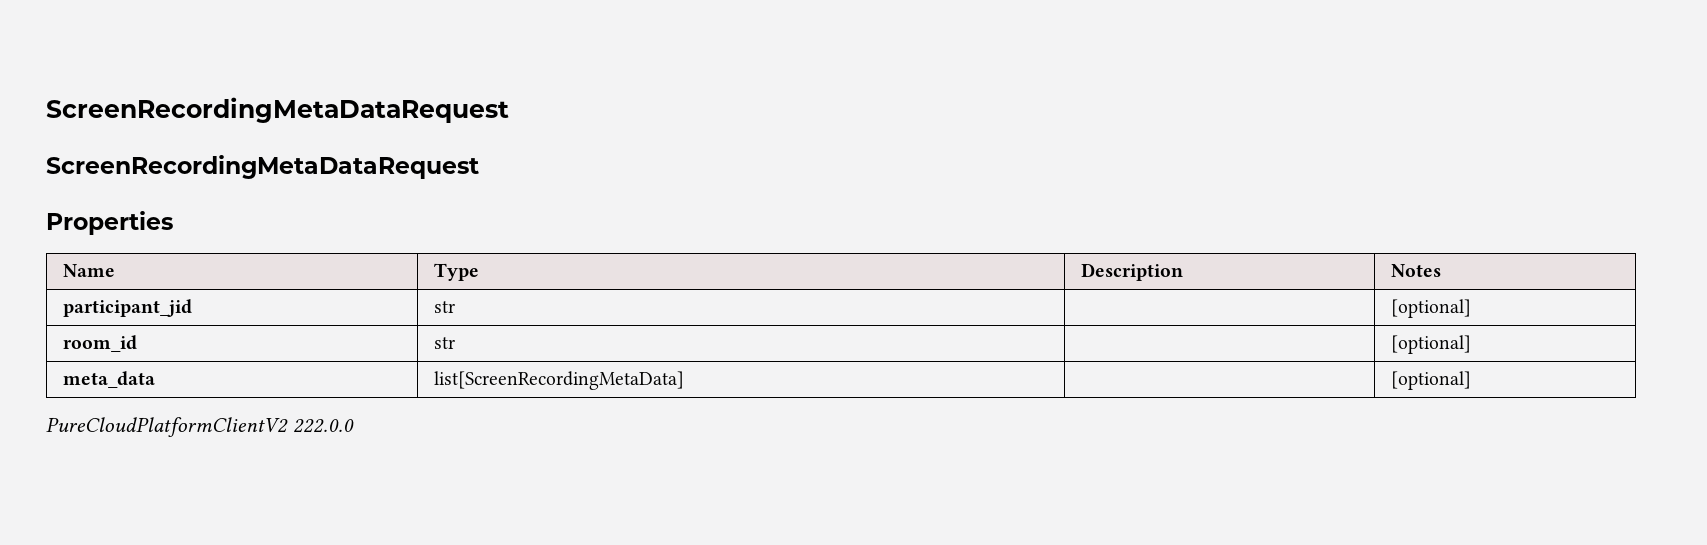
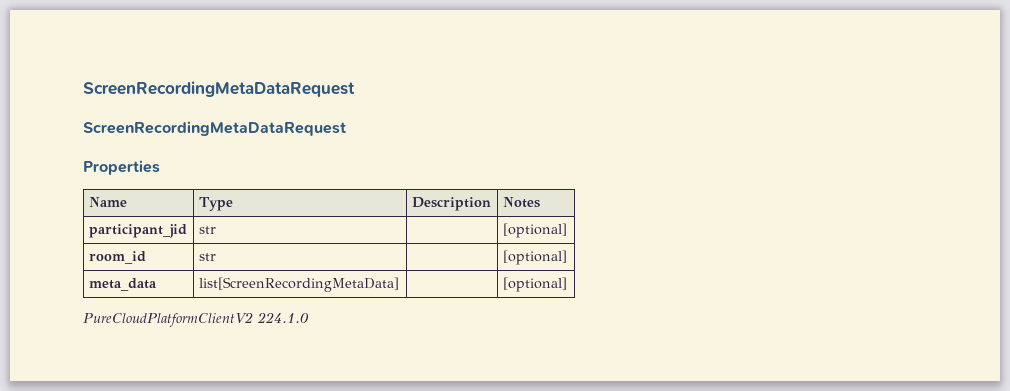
- PureCloudPlatformClientV2 222.0.0
+ PureCloudPlatformClientV2 224.1.0

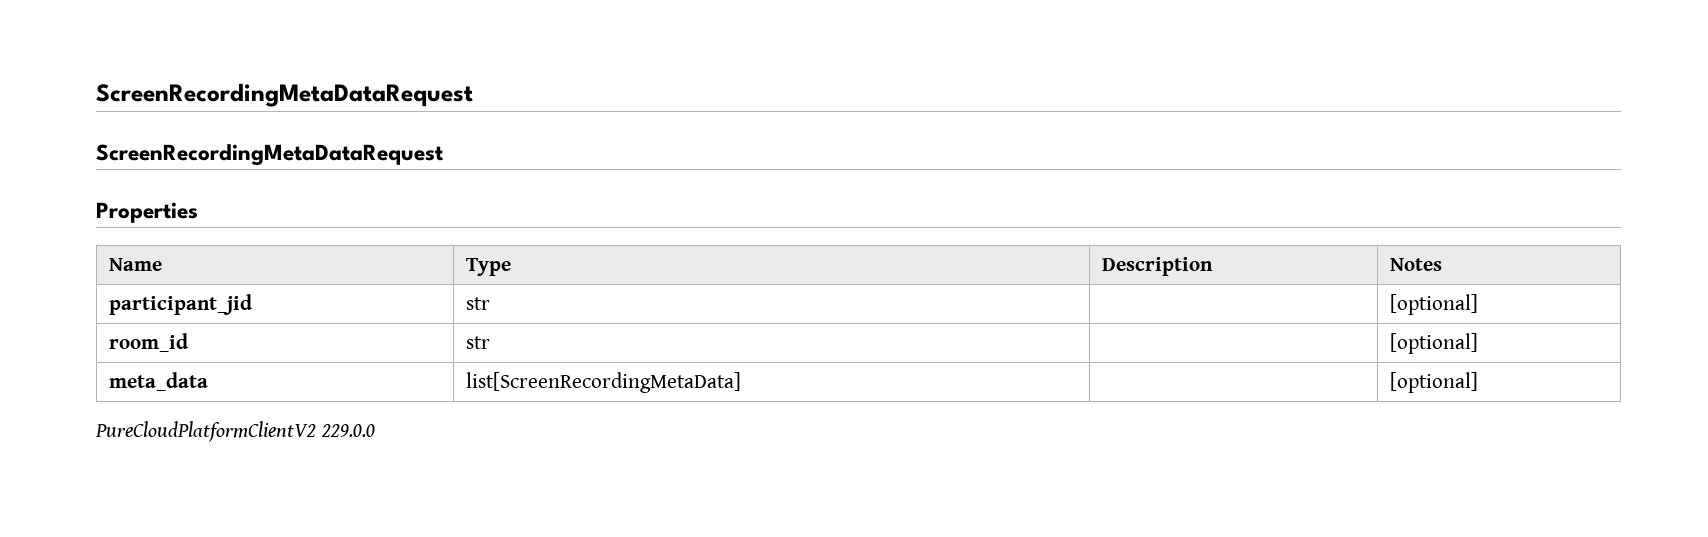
- PureCloudPlatformClientV2 224.1.0
+ PureCloudPlatformClientV2 229.0.0

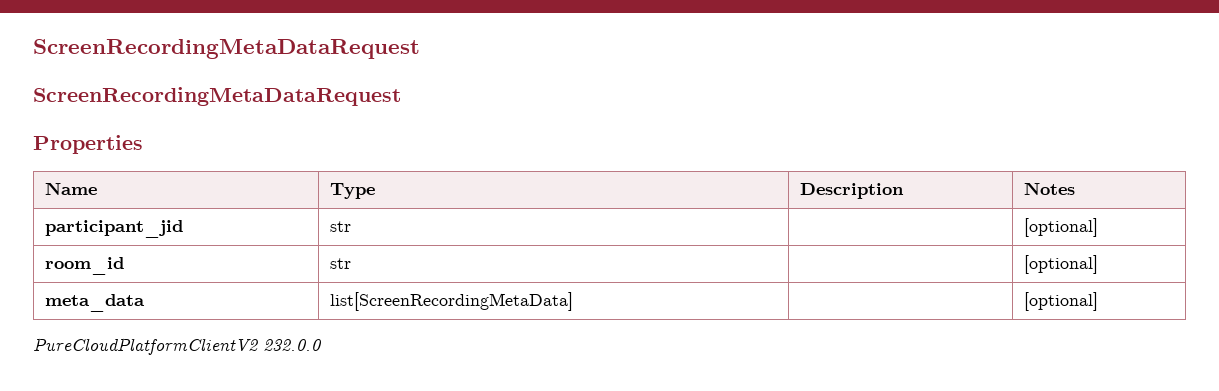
- PureCloudPlatformClientV2 229.0.0
+ PureCloudPlatformClientV2 232.0.0

